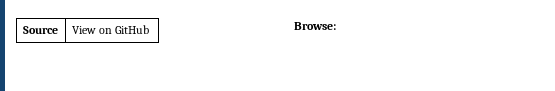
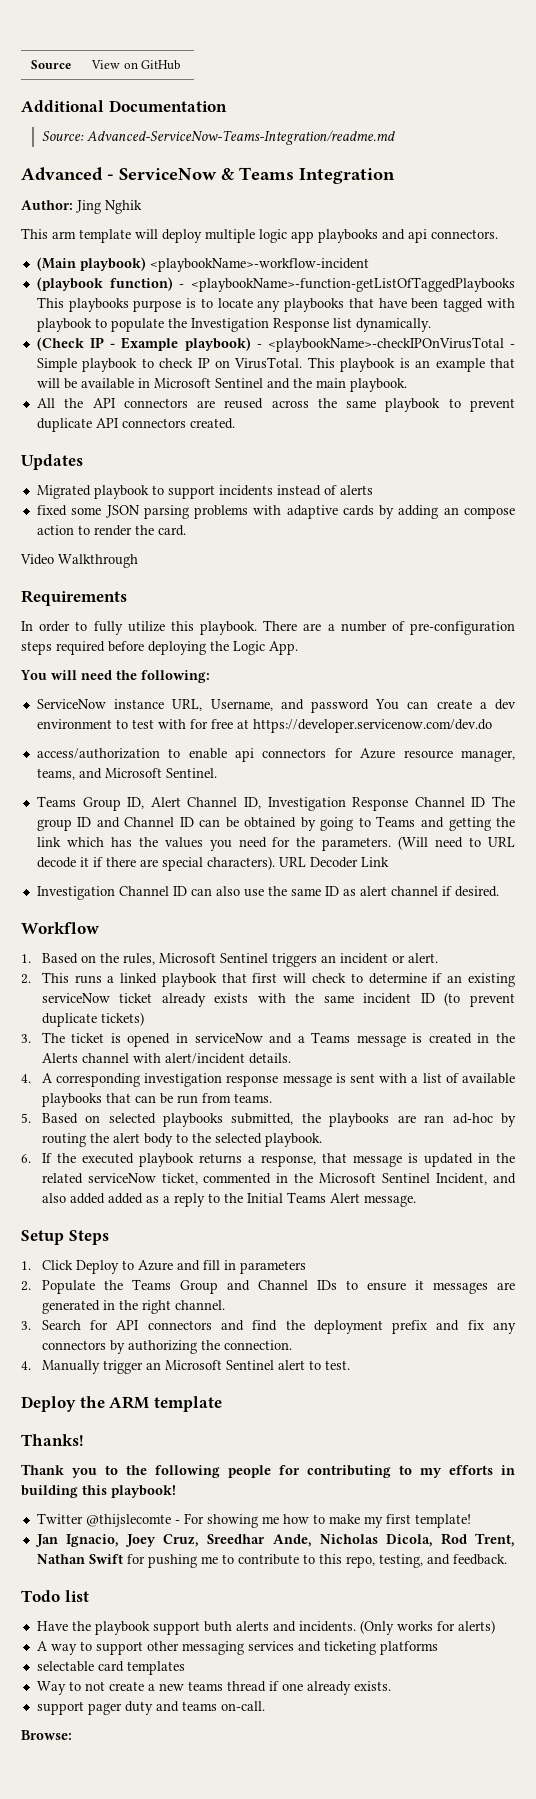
+ Additional Documentation
+ Source: Advanced-ServiceNow-Teams-Integration/readme.md
+ Advanced - ServiceNow & Teams Integration
+ Author: Jing Nghik
+ This arm template will deploy multiple logic app playbooks and api connectors.
+ (Main playbook) <playbookName>-workflow-incident
+ (playbook function) - <playbookName>-function-getListOfTaggedPlaybooks This playbooks purpose is to locate any playbooks that have been tagged with playbook to populate the Investigation Response list dynamically.
+ (Check IP - Example playbook) - <playbookName>-checkIPOnVirusTotal - Simple playbook to check IP on VirusTotal. This playbook is an example that will be available in Microsoft Sentinel and the main playbook.
+ All the API connectors are reused across the same playbook to prevent duplicate API connectors created.
+ Updates
+ Migrated playbook to support incidents instead of alerts
+ fixed some JSON parsing problems with adaptive cards by adding an compose action to render the card.
+ Video Walkthrough
+ Requirements
+ In order to fully utilize this playbook. There are a number of pre-configuration steps required before deploying the Logic App.
+ You will need the following:
+ ServiceNow instance URL, Username, and password You can create a dev environment to test with for free at https://developer.servicenow.com/dev.do
+ access/authorization to enable api connectors for Azure resource manager, teams, and Microsoft Sentinel.
+ Teams Group ID, Alert Channel ID, Investigation Response Channel ID The group ID and Channel ID can be obtained by going to Teams and getting the link which has the values you need for the parameters. (Will need to URL decode it if there are special characters). URL Decoder Link
+ Investigation Channel ID can also use the same ID as alert channel if desired.
+ Workflow
+ 1. Based on the rules, Microsoft Sentinel triggers an incident or alert.
+ 2. This runs a linked playbook that first will check to determine if an existing serviceNow ticket already exists with the same incident ID (to prevent duplicate tickets)
+ 3. The ticket is opened in serviceNow and a Teams message is created in the Alerts channel with alert/incident details.
+ 4. A corresponding investigation response message is sent with a list of available playbooks that can be run from teams.
+ 5. Based on selected playbooks submitted, the playbooks are ran ad-hoc by routing the alert body to the selected playbook.
+ 6. If the executed playbook returns a response, that message is updated in the related serviceNow ticket, commented in the Microsoft Sentinel Incident, and also added added as a reply to the Initial Teams Alert message.
+ Setup Steps
+ 1. Click Deploy to Azure and fill in parameters
+ 2. Populate the Teams Group and Channel IDs to ensure it messages are generated in the right channel.
+ 3. Search for API connectors and find the deployment prefix and fix any connectors by authorizing the connection.
+ 4. Manually trigger an Microsoft Sentinel alert to test.
+ Deploy the ARM template
+ Thanks!
+ Thank you to the following people for contributing to my efforts in building this playbook!
+ Twitter @thijslecomte - For showing me how to make my first template!
+ Jan Ignacio, Joey Cruz, Sreedhar Ande, Nicholas Dicola, Rod Trent, Nathan Swift for pushing me to contribute to this repo, testing, and feedback.
+ Todo list
+ Have the playbook support buth alerts and incidents. (Only works for alerts)
+ A way to support other messaging services and ticketing platforms
+ selectable card templates
+ Way to not create a new teams thread if one already exists.
+ support pager duty and teams on-call.

